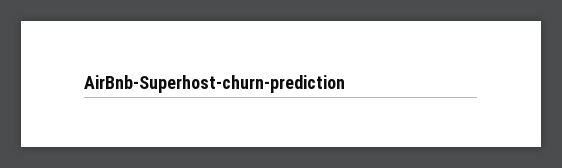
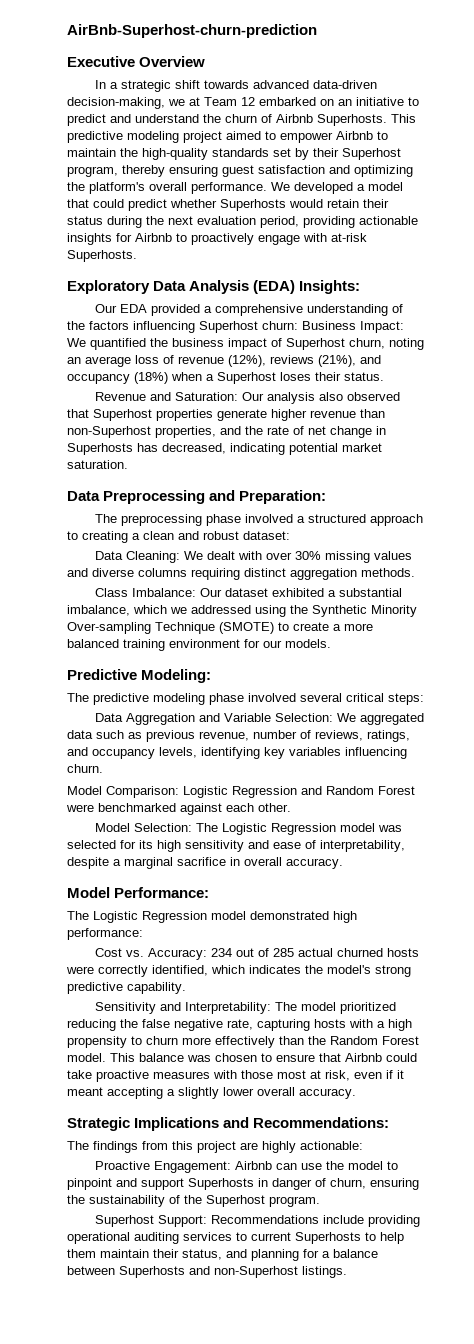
+ Executive Overview
+ In a strategic shift towards advanced data-driven decision-making, we at Team 12 embarked on an initiative to predict and understand the churn of Airbnb Superhosts. This predictive modeling project aimed to empower Airbnb to maintain the high-quality standards set by their Superhost program, thereby ensuring guest satisfaction and optimizing the platform's overall performance. We developed a model that could predict whether Superhosts would retain their status during the next evaluation period, providing actionable insights for Airbnb to proactively engage with at-risk Superhosts.
+ Exploratory Data Analysis (EDA) Insights:
+ Our EDA provided a comprehensive understanding of the factors influencing Superhost churn: Business Impact: We quantified the business impact of Superhost churn, noting an average loss of revenue (12%), reviews (21%), and occupancy (18%) when a Superhost loses their status.
+ Revenue and Saturation: Our analysis also observed that Superhost properties generate higher revenue than non-Superhost properties, and the rate of net change in Superhosts has decreased, indicating potential market saturation.
+ Data Preprocessing and Preparation:
+ The preprocessing phase involved a structured approach to creating a clean and robust dataset:
+ Data Cleaning: We dealt with over 30% missing values and diverse columns requiring distinct aggregation methods.
+ Class Imbalance: Our dataset exhibited a substantial imbalance, which we addressed using the Synthetic Minority Over-sampling Technique (SMOTE) to create a more balanced training environment for our models.
+ Predictive Modeling:
+ The predictive modeling phase involved several critical steps:
+ Data Aggregation and Variable Selection: We aggregated data such as previous revenue, number of reviews, ratings, and occupancy levels, identifying key variables influencing churn.
+ Model Comparison: Logistic Regression and Random Forest were benchmarked against each other.
+ Model Selection: The Logistic Regression model was selected for its high sensitivity and ease of interpretability, despite a marginal sacrifice in overall accuracy.
+ Model Performance:
+ The Logistic Regression model demonstrated high performance:
+ Cost vs. Accuracy: 234 out of 285 actual churned hosts were correctly identified, which indicates the model's strong predictive capability.
+ Sensitivity and Interpretability: The model prioritized reducing the false negative rate, capturing hosts with a high propensity to churn more effectively than the Random Forest model. This balance was chosen to ensure that Airbnb could take proactive measures with those most at risk, even if it meant accepting a slightly lower overall accuracy.
+ Strategic Implications and Recommendations:
+ The findings from this project are highly actionable:
+ Proactive Engagement: Airbnb can use the model to pinpoint and support Superhosts in danger of churn, ensuring the sustainability of the Superhost program.
+ Superhost Support: Recommendations include providing operational auditing services to current Superhosts to help them maintain their status, and planning for a balance between Superhosts and non-Superhost listings.

